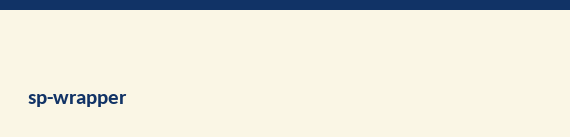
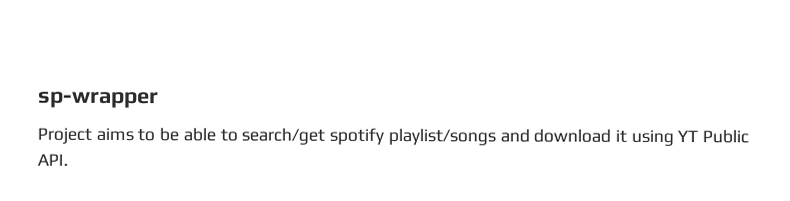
+ Project aims to be able to search/get spotify playlist/songs and download it using YT Public API.

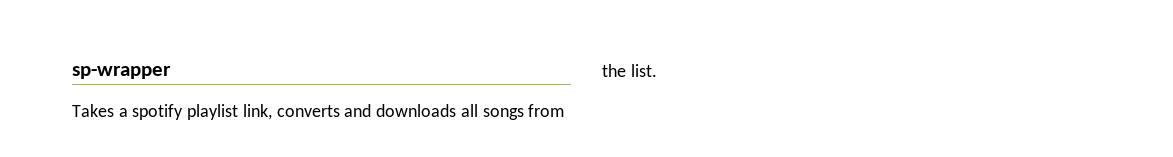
- Project aims to be able to search/get spotify playlist/songs and download it using YT Public API.
+ Takes a spotify playlist link, converts and downloads all songs from the list.

